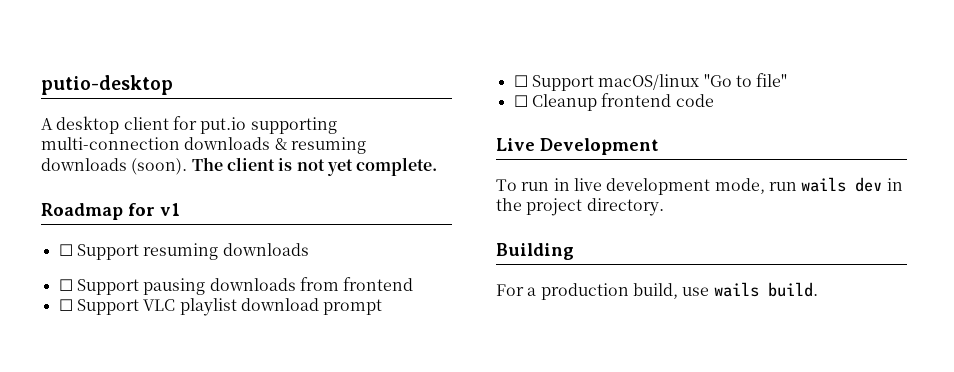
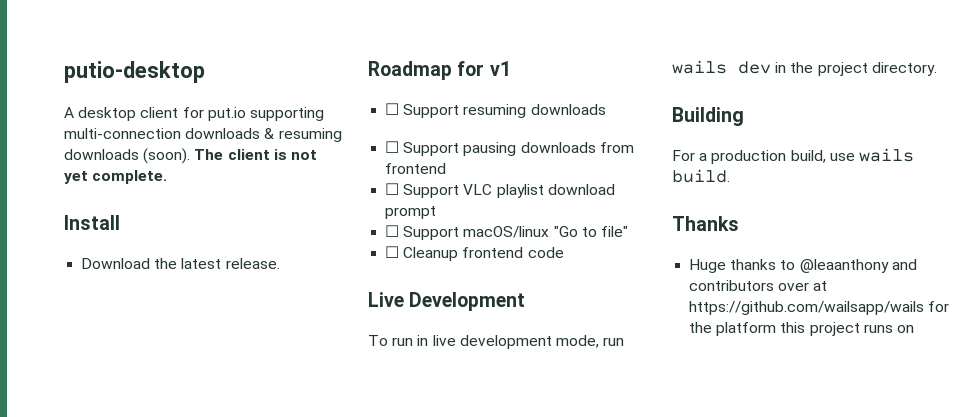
+ Install
+ Download the latest release.
+ Thanks
+ Huge thanks to @leaanthony and contributors over at https://github.com/wailsapp/wails for the platform this project runs on

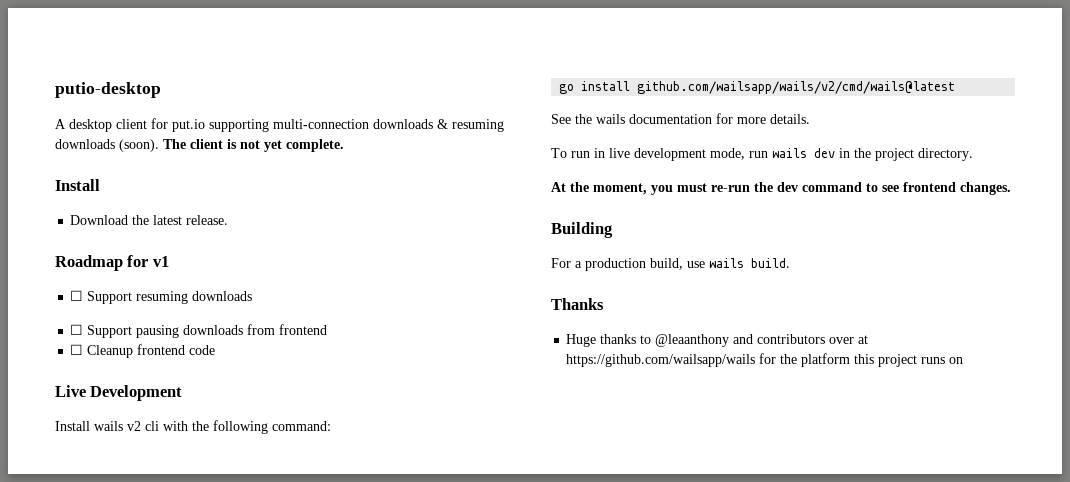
- ☐ Support VLC playlist download prompt
- ☐ Support macOS/linux "Go to file"
+ Install wails v2 cli with the following command:
+ go install github.com/wailsapp/wails/v2/cmd/wails@latest
+ See the wails documentation for more details.
+ At the moment, you must re-run the dev command to see frontend changes.

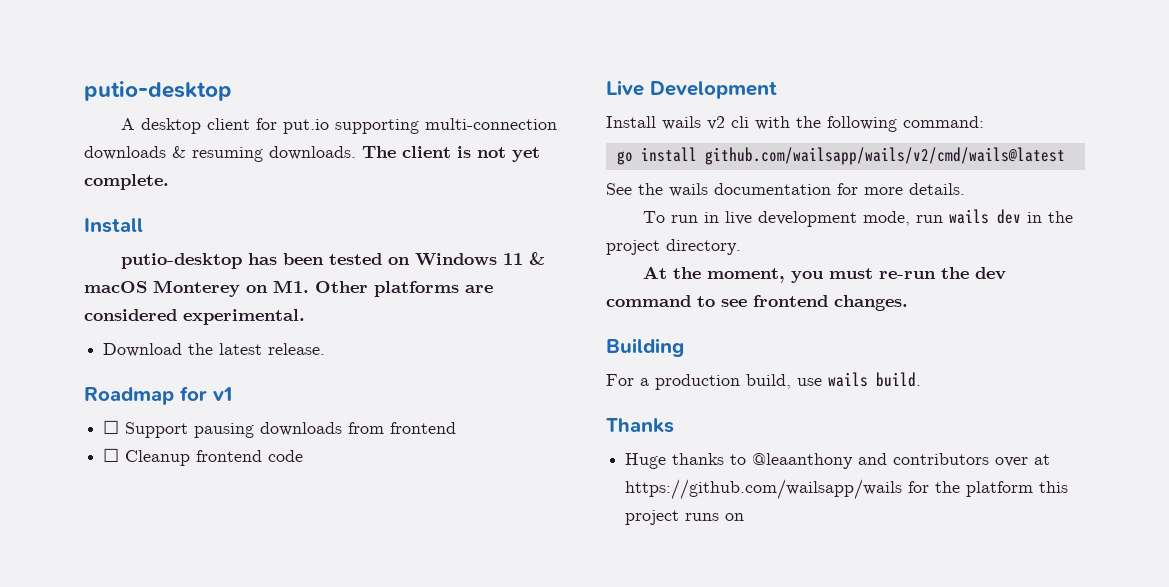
- A desktop client for put.io supporting multi-connection downloads & resuming downloads (soon).
+ A desktop client for put.io supporting multi-connection downloads & resuming downloads.
+ putio-desktop has been tested on Windows 11 & macOS Monterey on M1. Other platforms are considered experimental.
- ☐ Support resuming downloads

